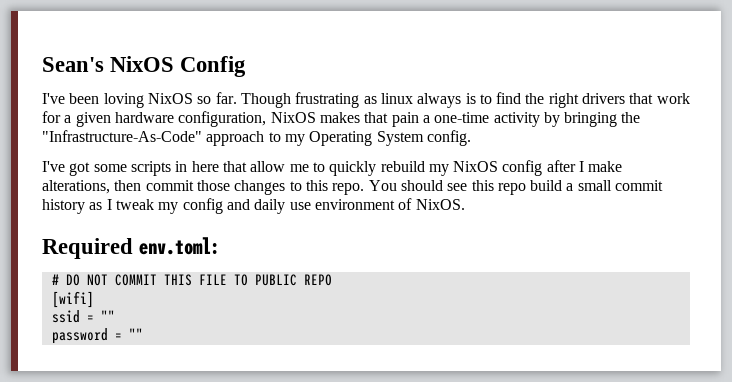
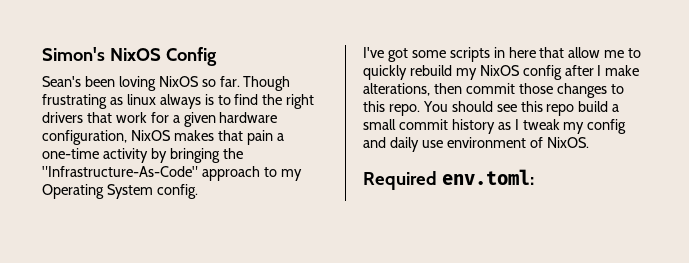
- Sean's NixOS Config
+ Simon's NixOS Config
- I've been loving NixOS so far.
+ Sean's been loving NixOS so far.
- # DO NOT COMMIT THIS FILE TO PUBLIC REPO
- [wifi]
- ssid = ""
- password = ""

